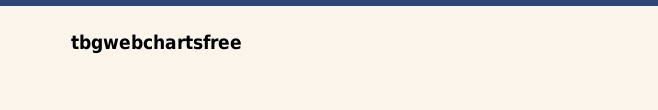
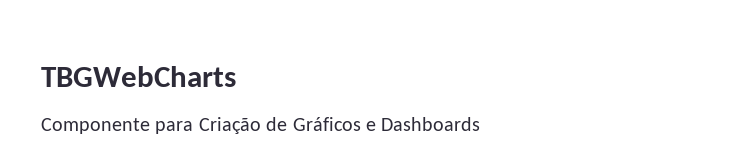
- tbgwebchartsfree
+ TBGWebCharts
+ Componente para Criação de Gráficos e Dashboards

